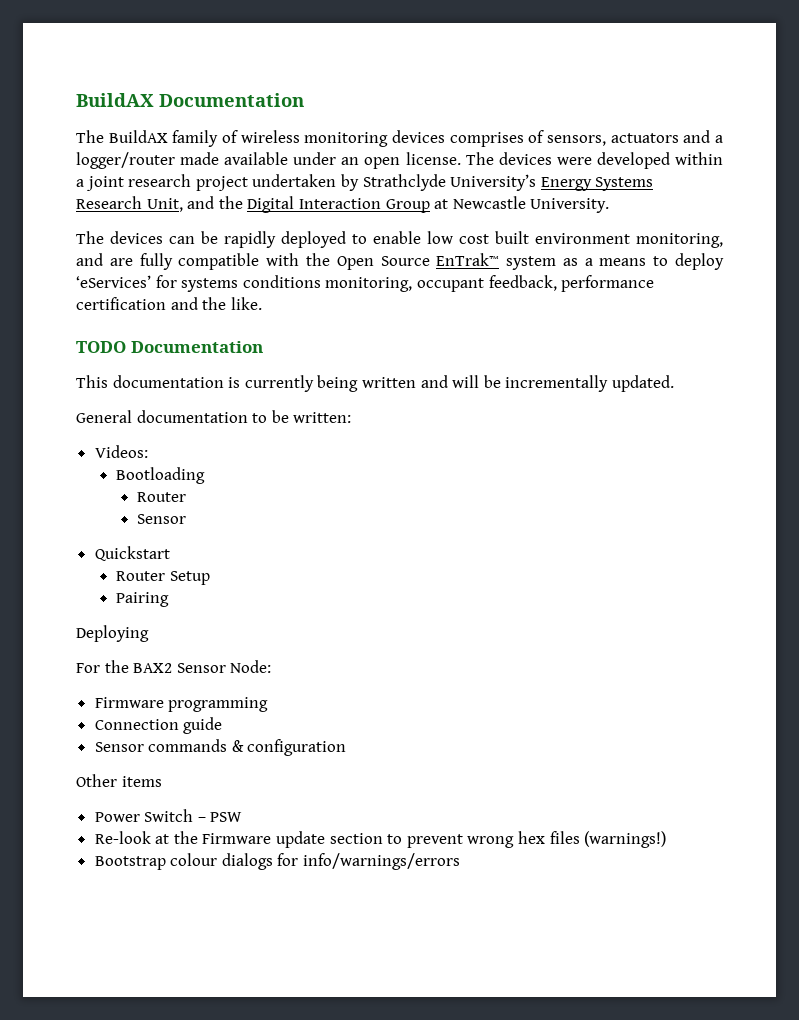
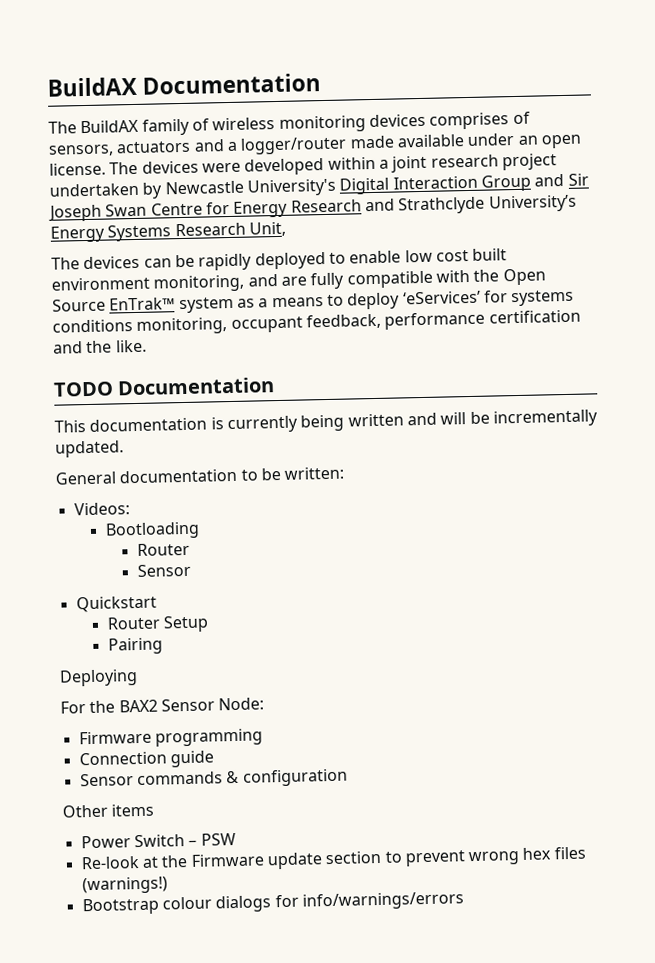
- The devices were developed within a joint research project undertaken by Strathclyde University’s Energy Systems Research Unit, and the Digital Interaction Group at Newcastle University.
+ The devices were developed within a joint research project undertaken by Newcastle University's Digital Interaction Group and Sir Joseph Swan Centre for Energy Research and Strathclyde University’s Energy Systems Research Unit,

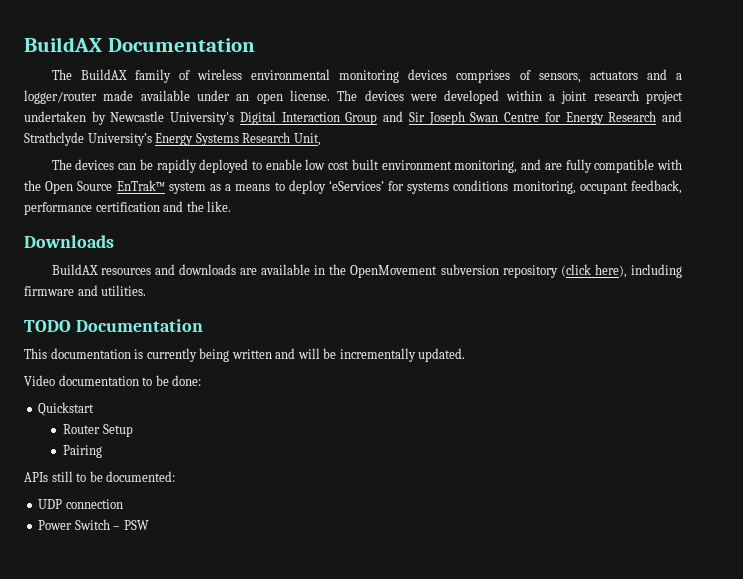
- The BuildAX family of wireless monitoring devices comprises of sensors, actuators and a logger/router made available under an open license.
+ The BuildAX family of wireless environmental monitoring devices comprises of sensors, actuators and a logger/router made available under an open license.
+ Downloads
+ BuildAX resources and downloads are available in the OpenMovement subversion repository (click here), including firmware and utilities.
- General documentation to be written:
- Videos:
- Bootloading
- Router
- Sensor
+ Video documentation to be done:
- Deploying
- For the BAX2 Sensor Node:
- Firmware programming
- Connection guide
- Sensor commands & configuration
- Other items
+ APIs still to be documented:
+ UDP connection
  Power Switch – PSW
- Re-look at the Firmware update section to prevent wrong hex files (warnings!)
- Bootstrap colour dialogs for info/warnings/errors

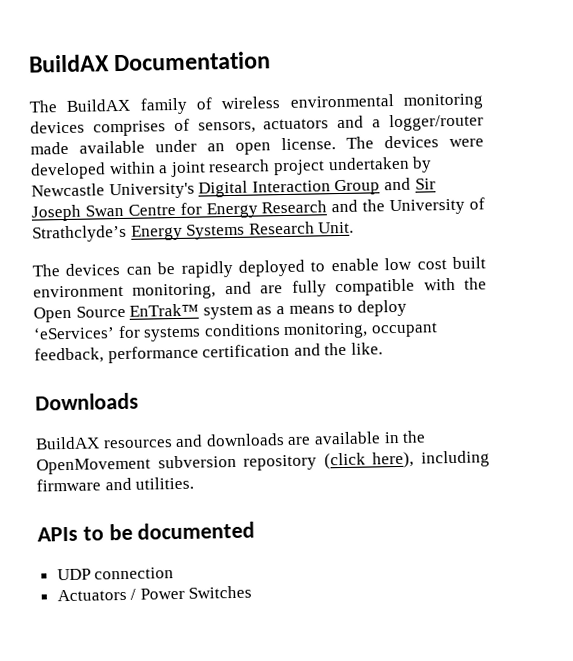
- The devices were developed within a joint research project undertaken by Newcastle University's Digital Interaction Group and Sir Joseph Swan Centre for Energy Research and Strathclyde University’s Energy Systems Research Unit,
+ The devices were developed within a joint research project undertaken by Newcastle University's Digital Interaction Group and Sir Joseph Swan Centre for Energy Research and the University of Strathclyde’s Energy Systems Research Unit.
- TODO Documentation
- This documentation is currently being written and will be incrementally updated.
- Video documentation to be done:
- Quickstart
- Router Setup
- Pairing
- APIs still to be documented:
+ APIs to be documented
  UDP connection
- Power Switch – PSW
+ Actuators / Power Switches

